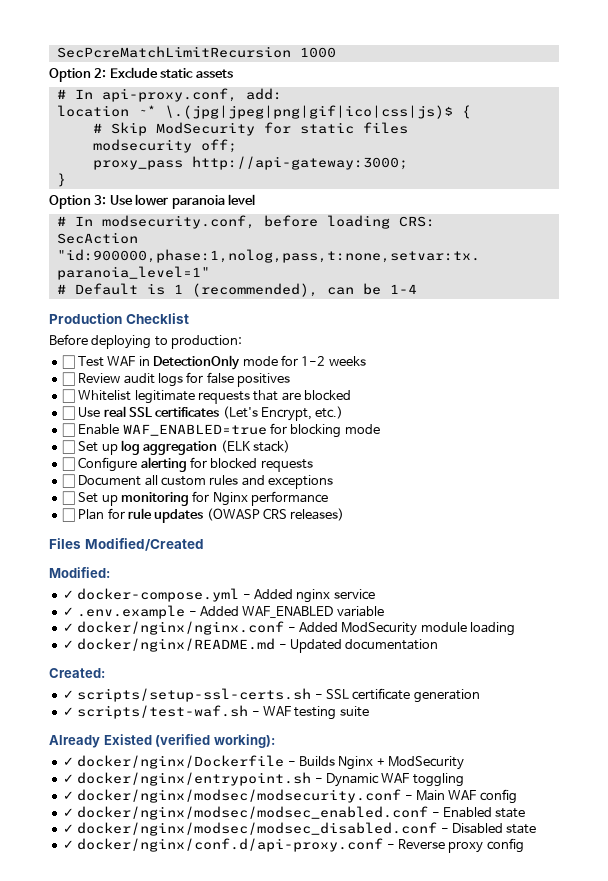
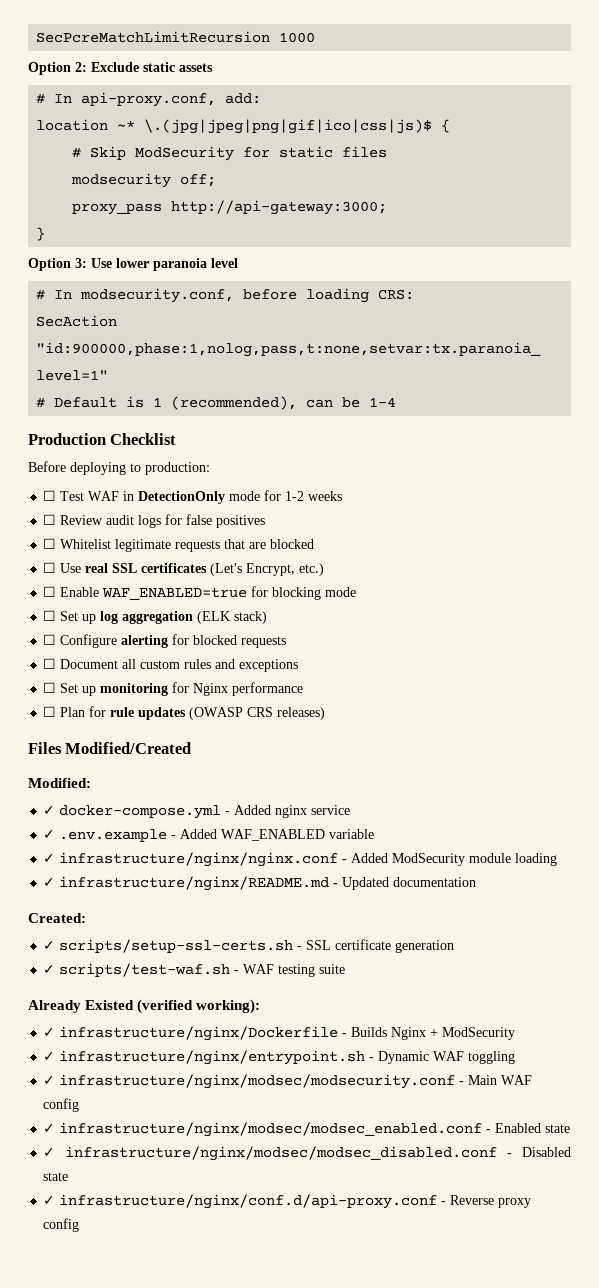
- ✓ docker/nginx/nginx.conf - Added ModSecurity module loading
+ ✓ infrastructure/nginx/nginx.conf - Added ModSecurity module loading
- ✓ docker/nginx/README.md - Updated documentation
+ ✓ infrastructure/nginx/README.md - Updated documentation
- ✓ docker/nginx/Dockerfile - Builds Nginx + ModSecurity
+ ✓ infrastructure/nginx/Dockerfile - Builds Nginx + ModSecurity
- ✓ docker/nginx/entrypoint.sh - Dynamic WAF toggling
+ ✓ infrastructure/nginx/entrypoint.sh - Dynamic WAF toggling
- ✓ docker/nginx/modsec/modsecurity.conf - Main WAF config
+ ✓ infrastructure/nginx/modsec/modsecurity.conf - Main WAF config
- ✓ docker/nginx/modsec/modsec_enabled.conf - Enabled state
+ ✓ infrastructure/nginx/modsec/modsec_enabled.conf - Enabled state
- ✓ docker/nginx/modsec/modsec_disabled.conf - Disabled state
+ ✓ infrastructure/nginx/modsec/modsec_disabled.conf - Disabled state
- ✓ docker/nginx/conf.d/api-proxy.conf - Reverse proxy config
+ ✓ infrastructure/nginx/conf.d/api-proxy.conf - Reverse proxy config

